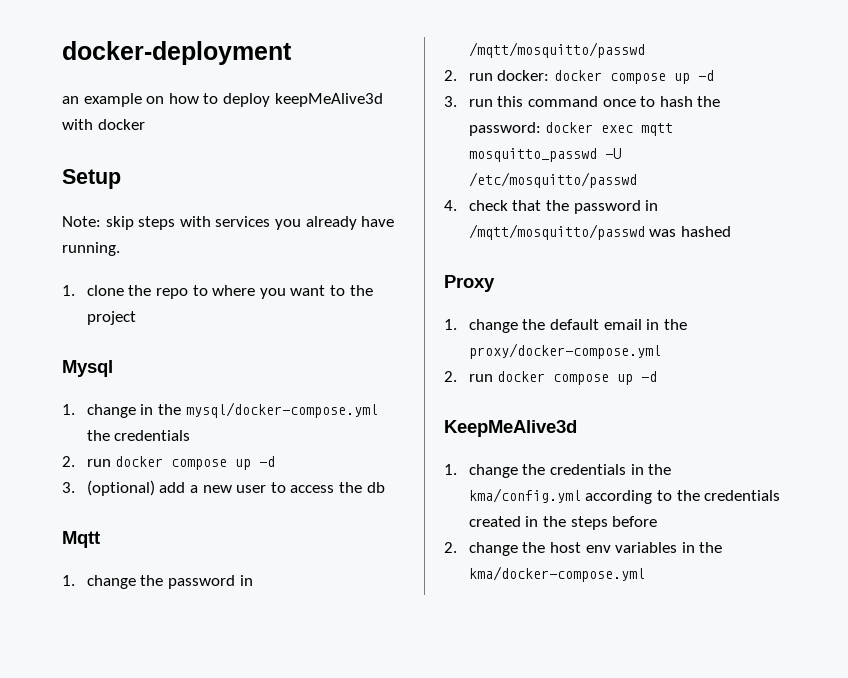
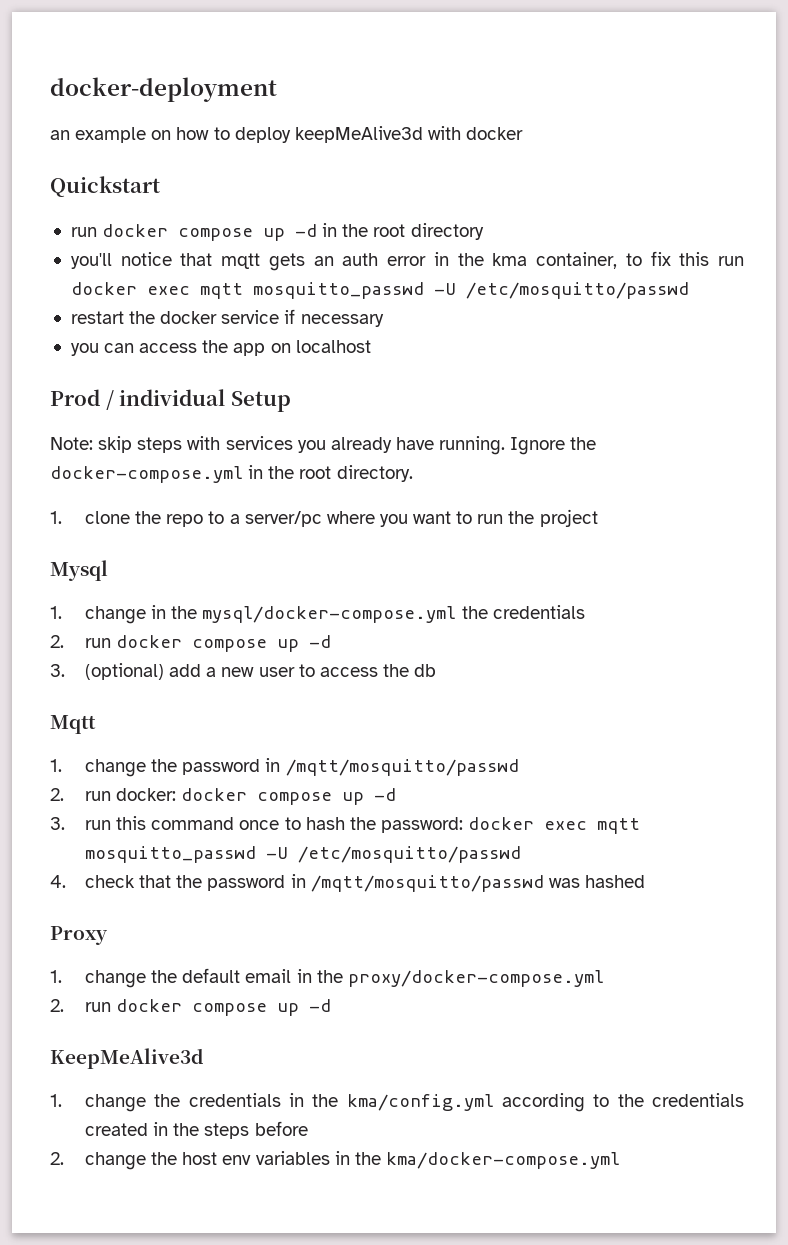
- Setup
+ Quickstart
+ run docker compose up -d in the root directory
+ you'll notice that mqtt gets an auth error in the kma container, to fix this run docker exec mqtt mosquitto_passwd -U /etc/mosquitto/passwd
+ restart the docker service if necessary
+ you can access the app on localhost
+ Prod / individual Setup
+ Ignore the docker-compose.yml in the root directory.
- 1. clone the repo to where you want to the project
+ 1. clone the repo to a server/pc where you want to run the project

